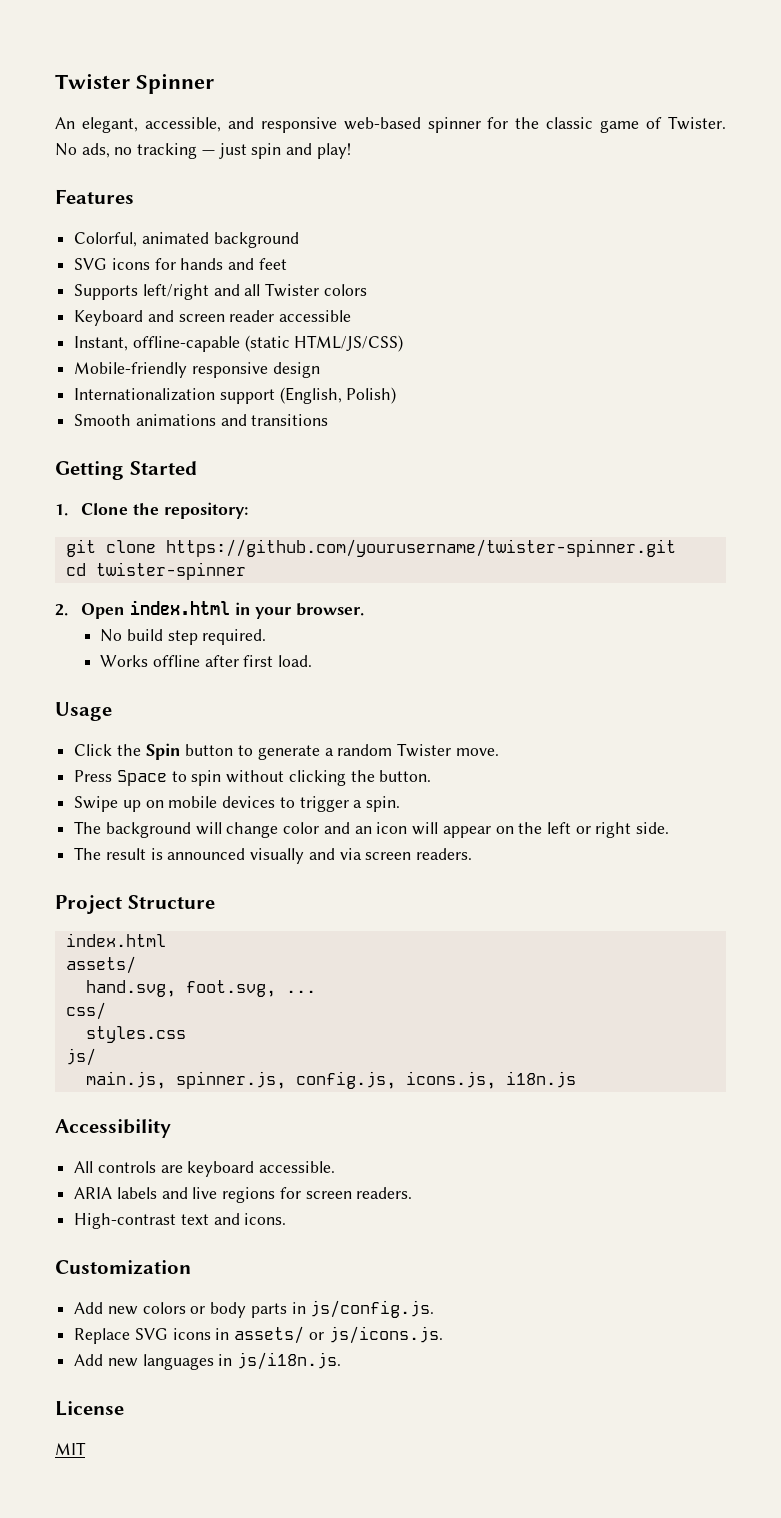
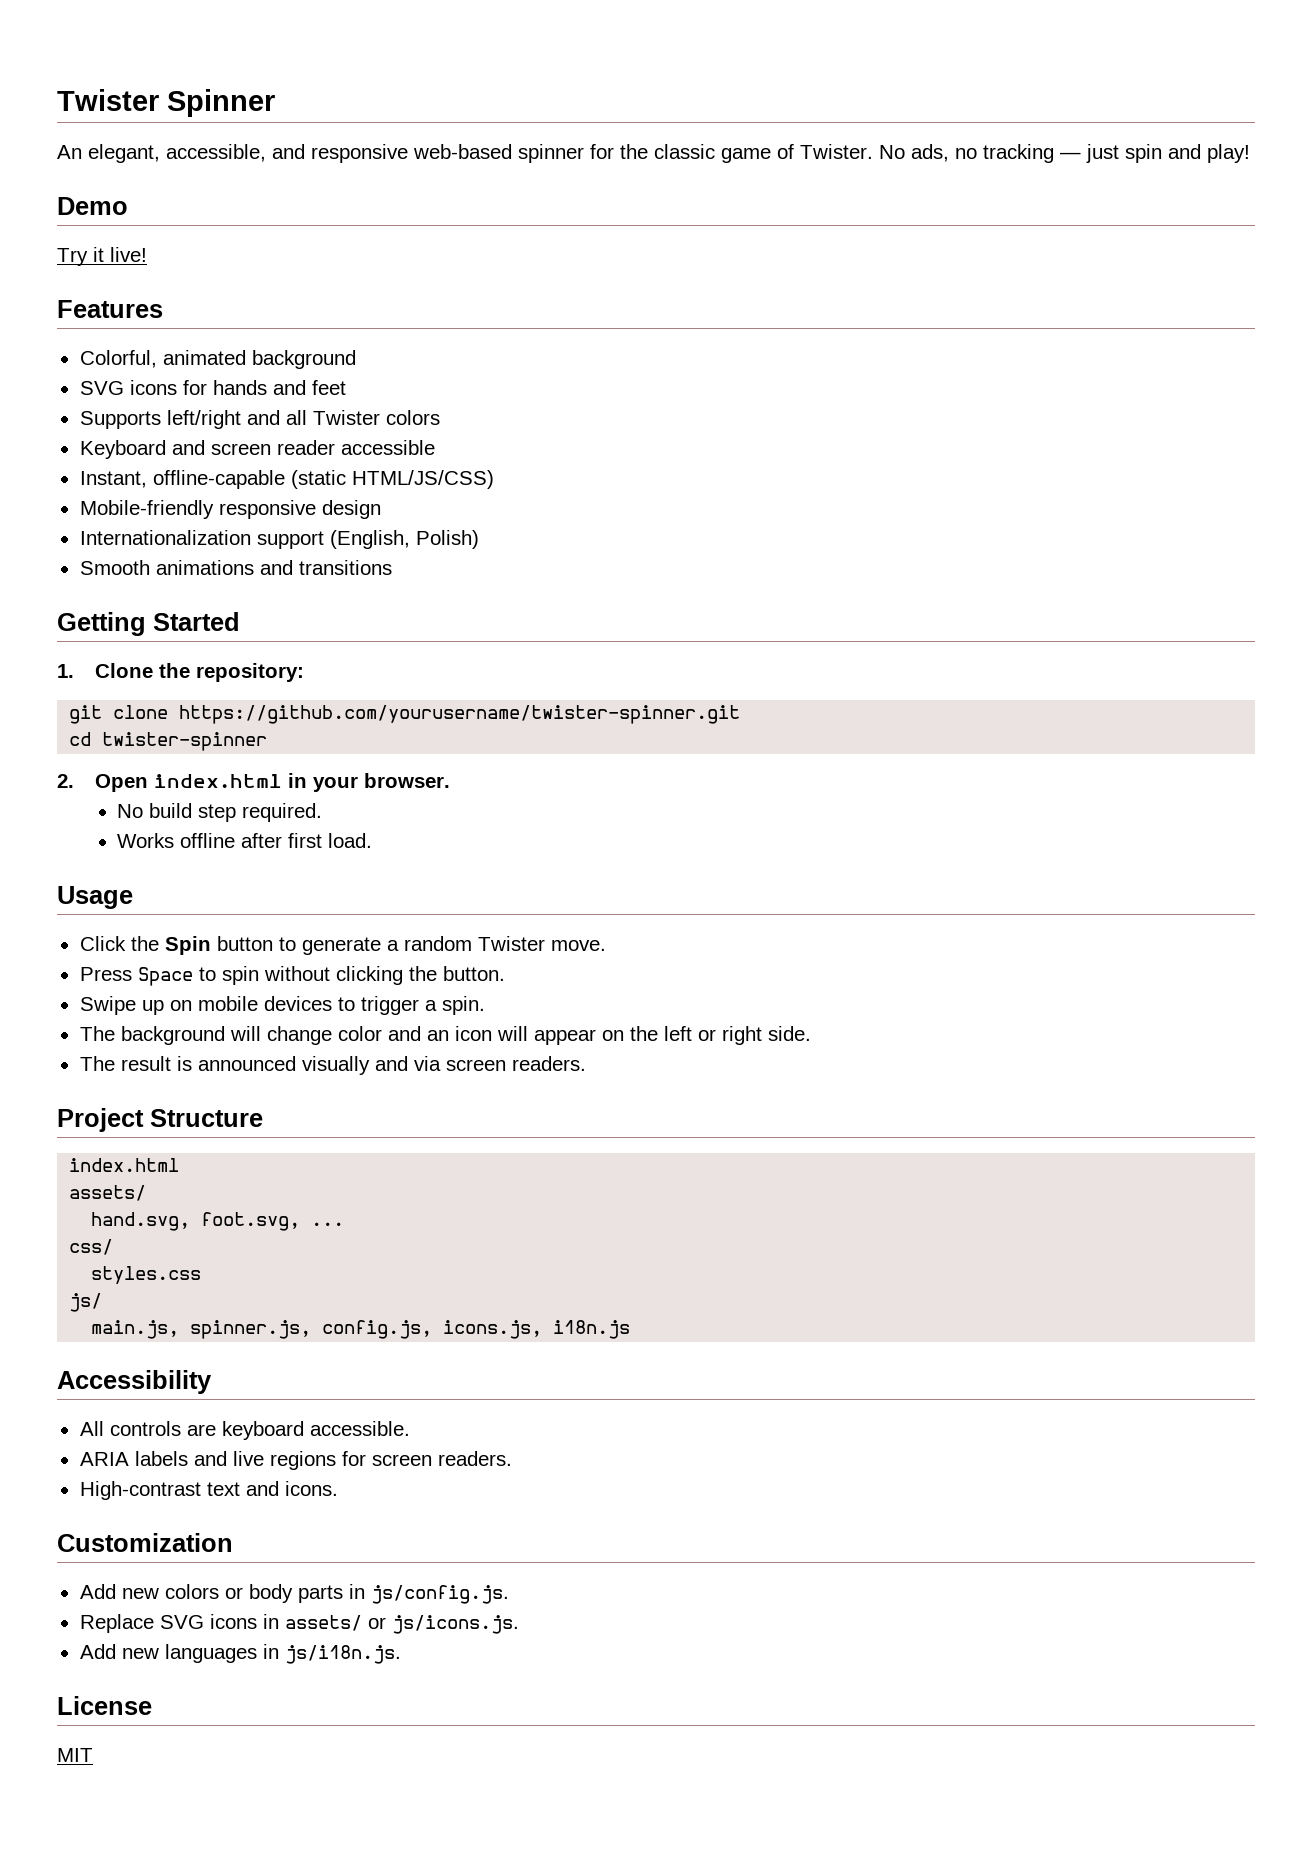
+ Demo
+ Try it live!

